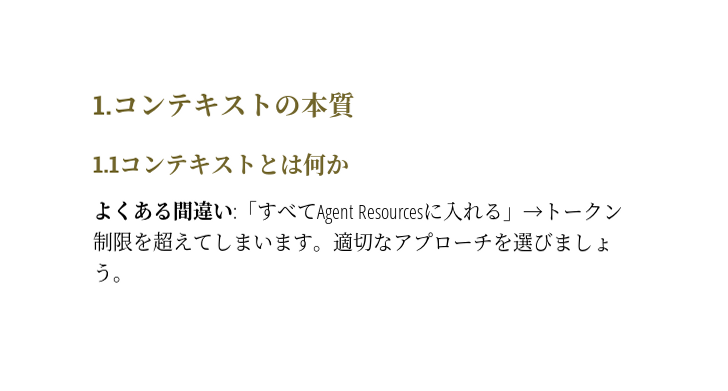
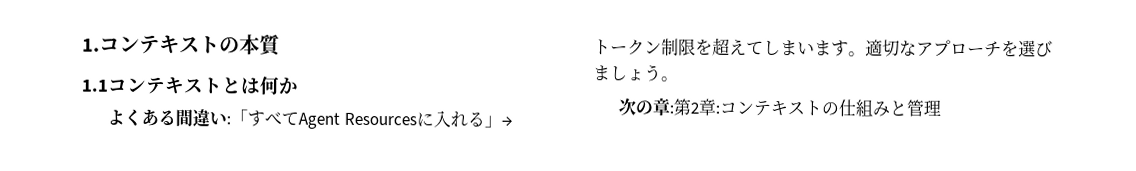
+ 次の章:第2章:コンテキストの仕組みと管理

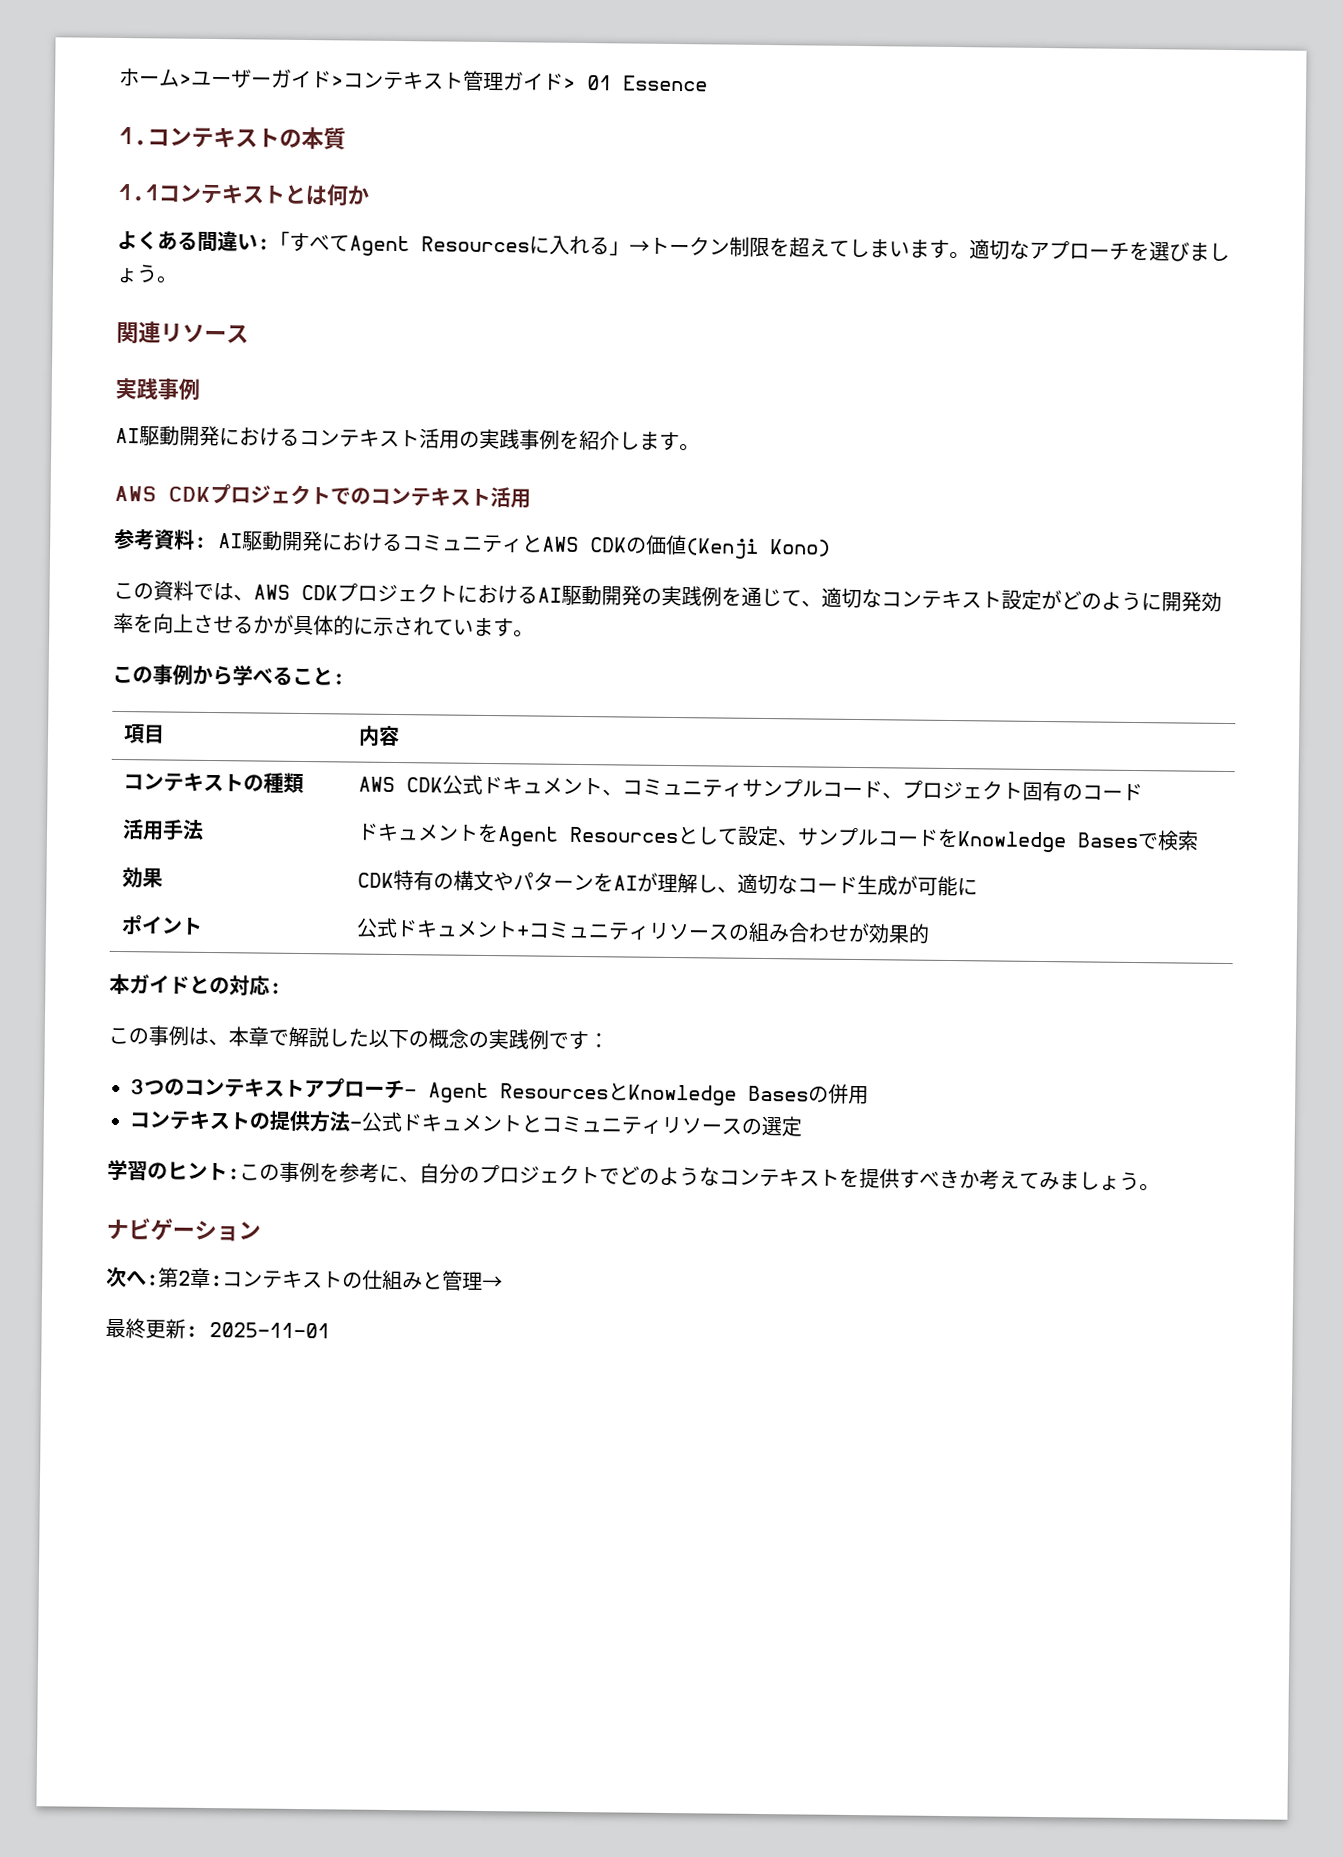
+ ホーム>ユーザーガイド>コンテキスト管理ガイド> 01 Essence
+ 関連リソース
+ 実践事例
+ AI駆動開発におけるコンテキスト活用の実践事例を紹介します。
+ AWS CDKプロジェクトでのコンテキスト活用
+ 参考資料: AI駆動開発におけるコミュニティとAWS CDKの価値(Kenji Kono)
+ この資料では、AWS CDKプロジェクトにおけるAI駆動開発の実践例を通じて、適切なコンテキスト設定がどのように開発効率を向上させるかが具体的に示されています。
+ この事例から学べること:
+ 項目 | 内容
+ コンテキストの種類 | AWS CDK公式ドキュメント、コミュニティサンプルコード、プロジェクト固有のコード
+ 活用手法 | ドキュメントをAgent Resourcesとして設定、サンプルコードをKnowledge Basesで検索
+ 効果 | CDK特有の構文やパターンをAIが理解し、適切なコード生成が可能に
+ ポイント | 公式ドキュメント+コミュニティリソースの組み合わせが効果的
+ 本ガイドとの対応:
+ この事例は、本章で解説した以下の概念の実践例です：
+ 3つのコンテキストアプローチ- Agent ResourcesとKnowledge Basesの併用
+ コンテキストの提供方法-公式ドキュメントとコミュニティリソースの選定
+ 学習のヒント:この事例を参考に、自分のプロジェクトでどのようなコンテキストを提供すべきか考えてみましょう。
+ ナビゲーション
- 次の章:第2章:コンテキストの仕組みと管理
+ 次へ:第2章:コンテキストの仕組みと管理→
+ 最終更新: 2025-11-01

